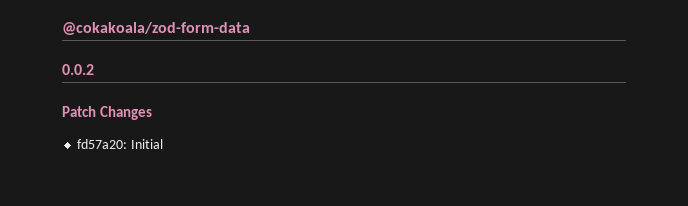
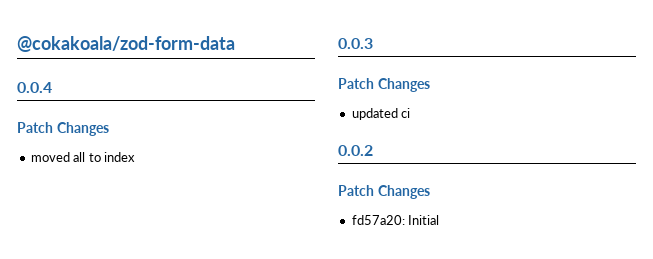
+ 0.0.4
+ Patch Changes
+ moved all to index
+ 0.0.3
+ Patch Changes
+ updated ci

